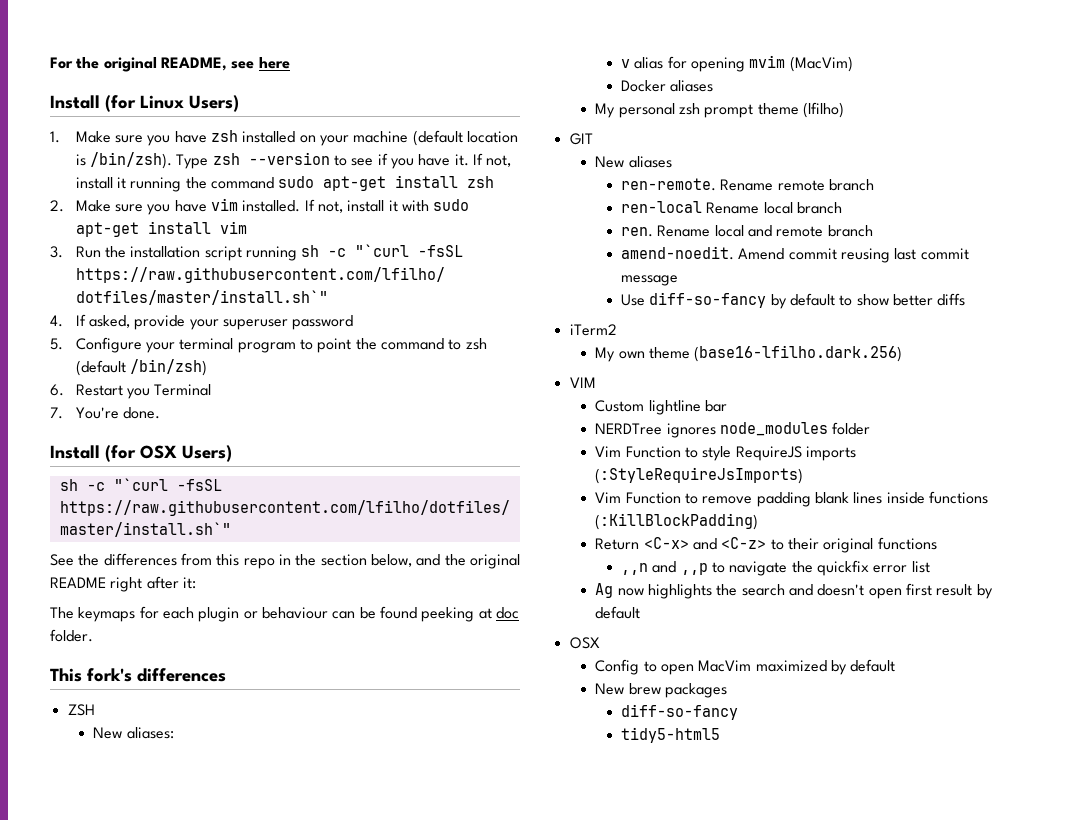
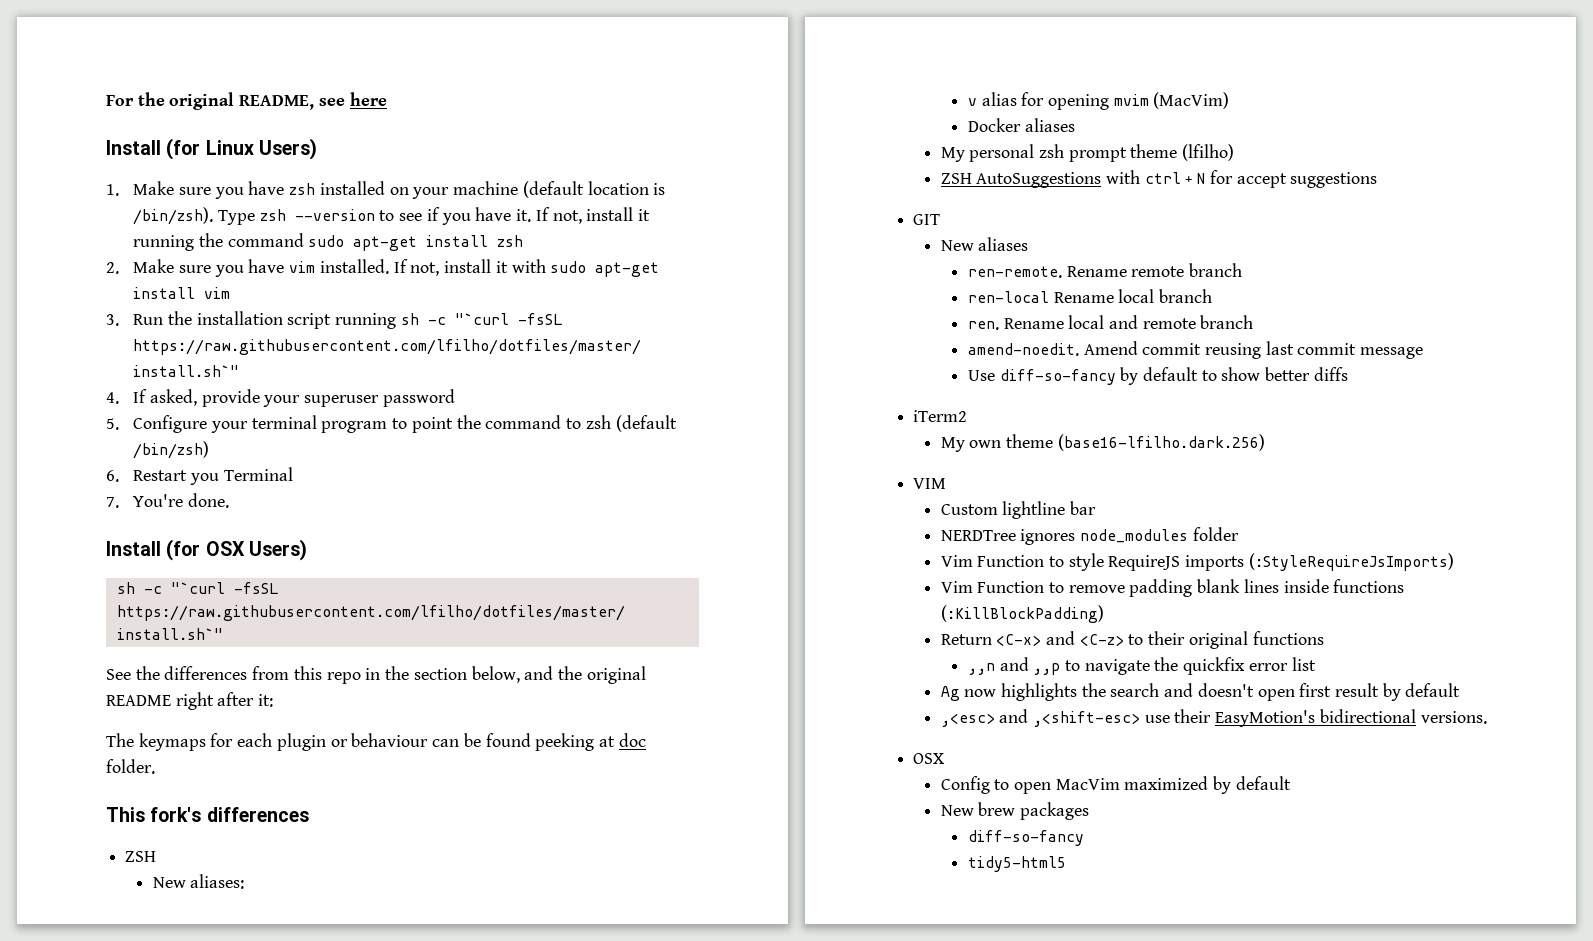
+ ZSH AutoSuggestions with ctrl + N for accept suggestions
+ ,<esc> and ,<shift-esc> use their EasyMotion's bidirectional versions.

